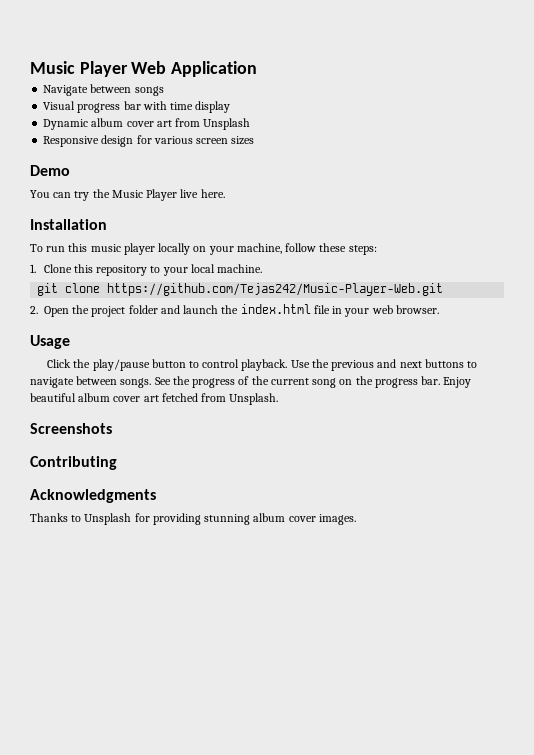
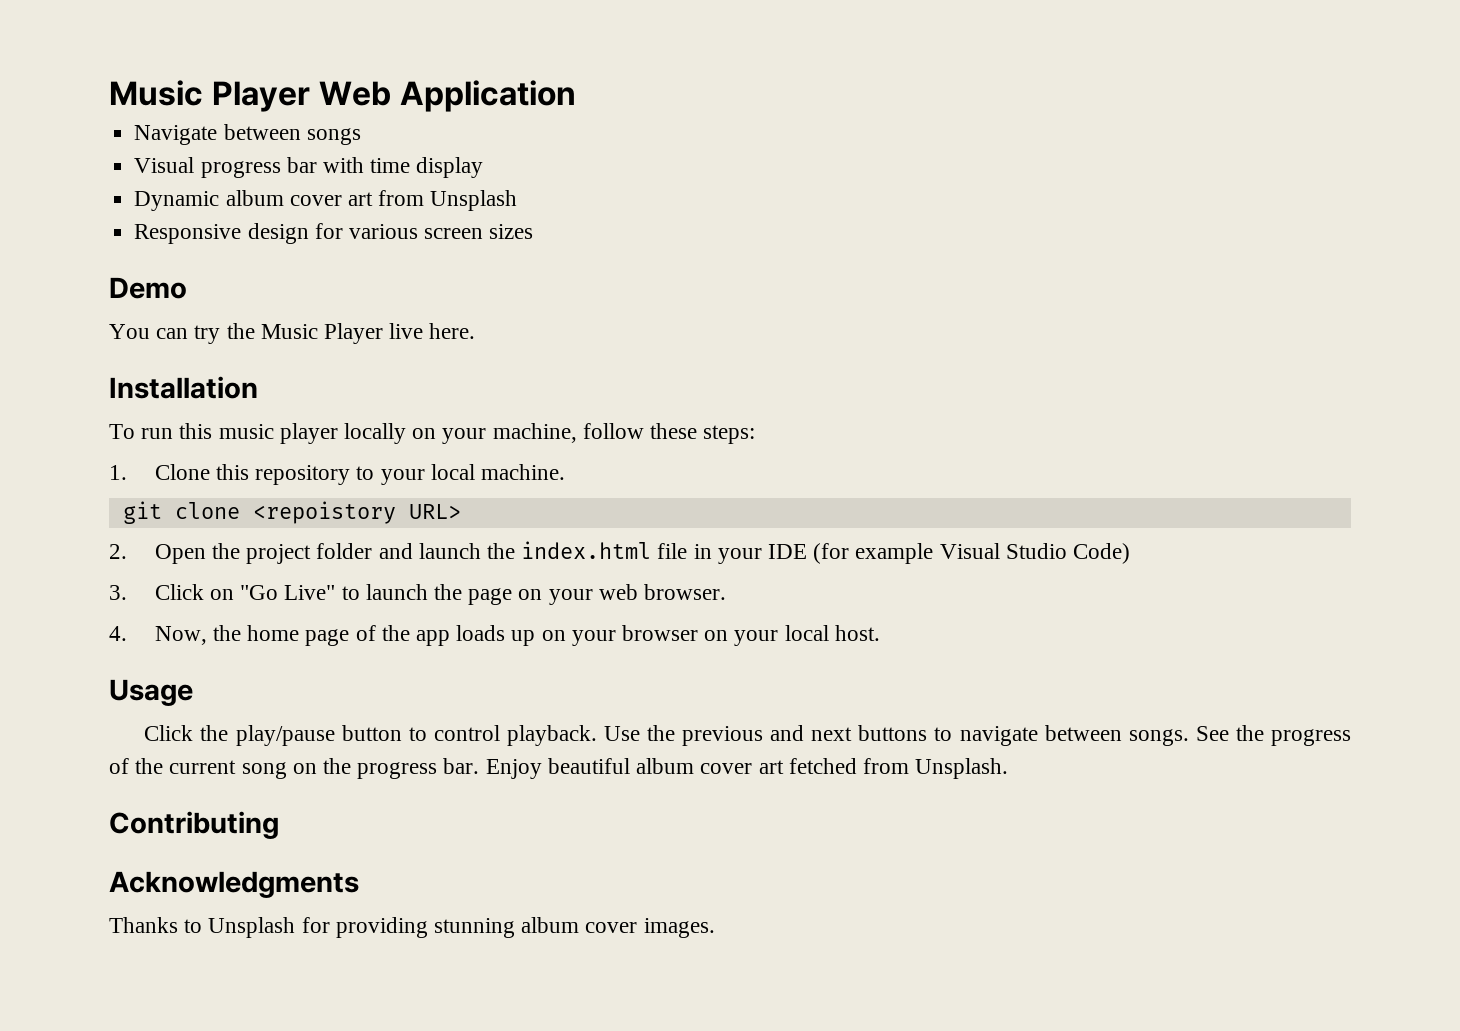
- git clone https://github.com/Tejas242/Music-Player-Web.git
+ git clone <repoistory URL>
- 2. Open the project folder and launch the index.html file in your web browser.
+ 2. Open the project folder and launch the index.html file in your IDE (for example Visual Studio Code)
+ 3. Click on "Go Live" to launch the page on your web browser.
+ 4. Now, the home page of the app loads up on your browser on your local host.
- Screenshots

